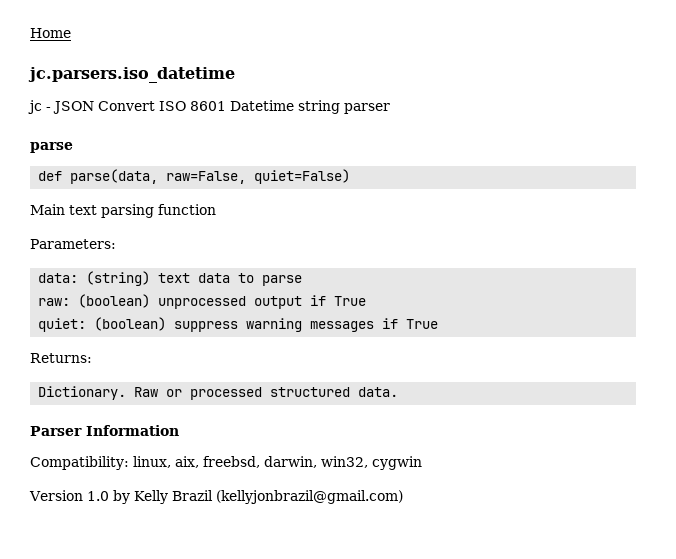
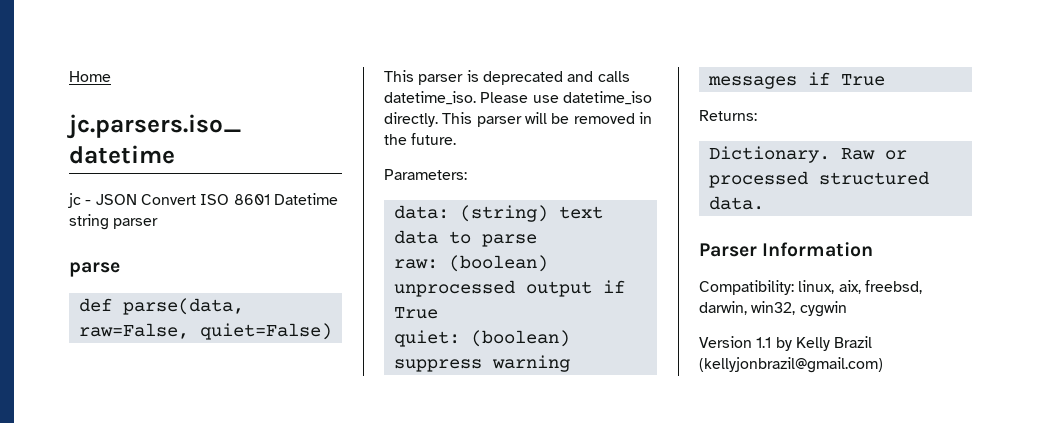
- Main text parsing function
+ This parser is deprecated and calls datetime_iso. Please use datetime_iso directly. This parser will be removed in the future.
- Version 1.0 by Kelly Brazil (kellyjonbrazil@gmail.com)
+ Version 1.1 by Kelly Brazil (kellyjonbrazil@gmail.com)

